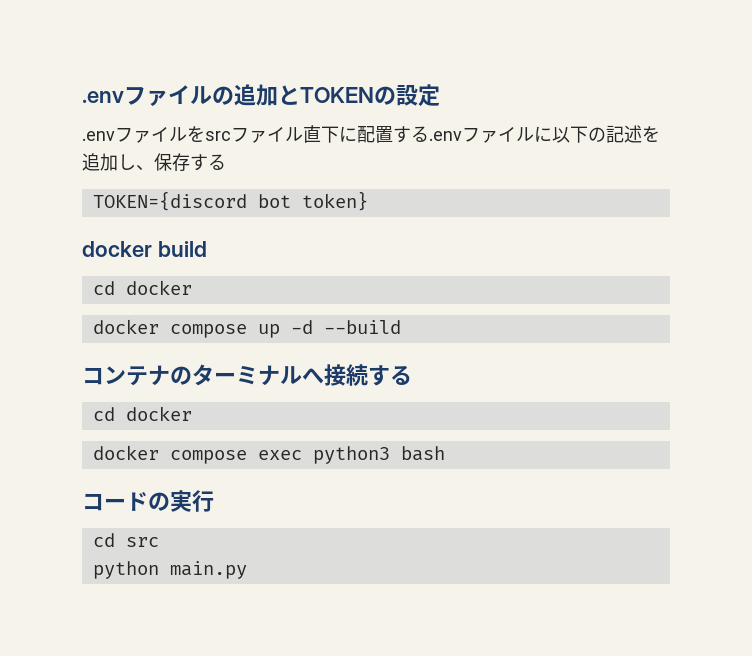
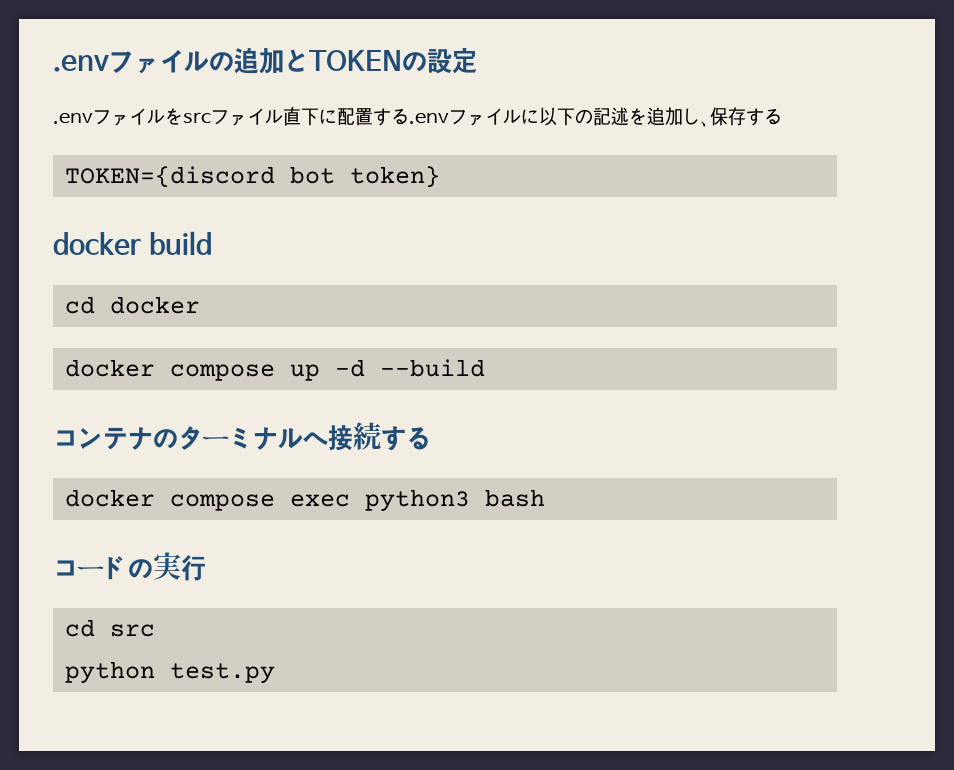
  コンテナのターミナルへ接続する
- cd docker
- python main.py
+ python test.py

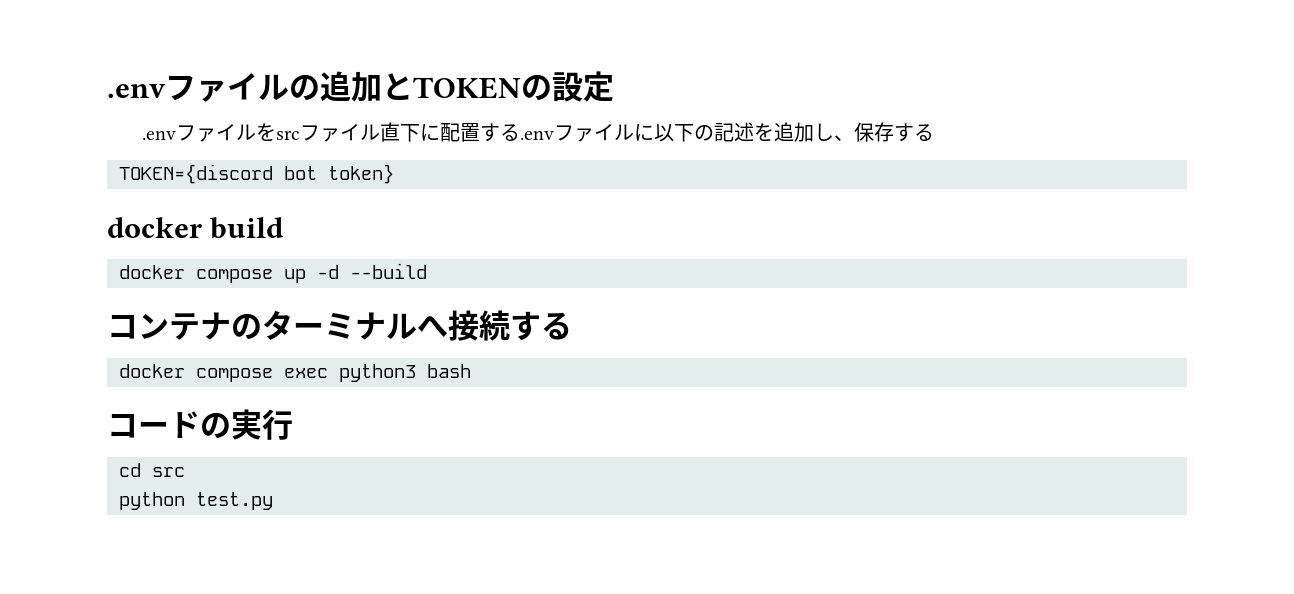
- cd docker

